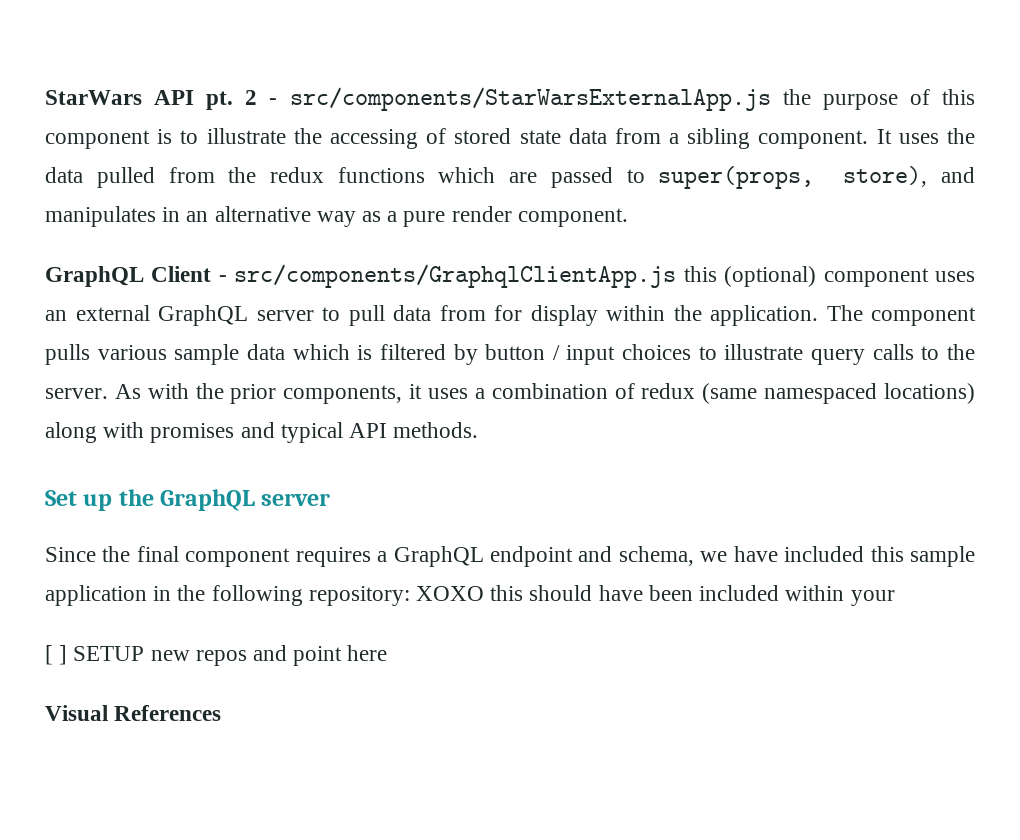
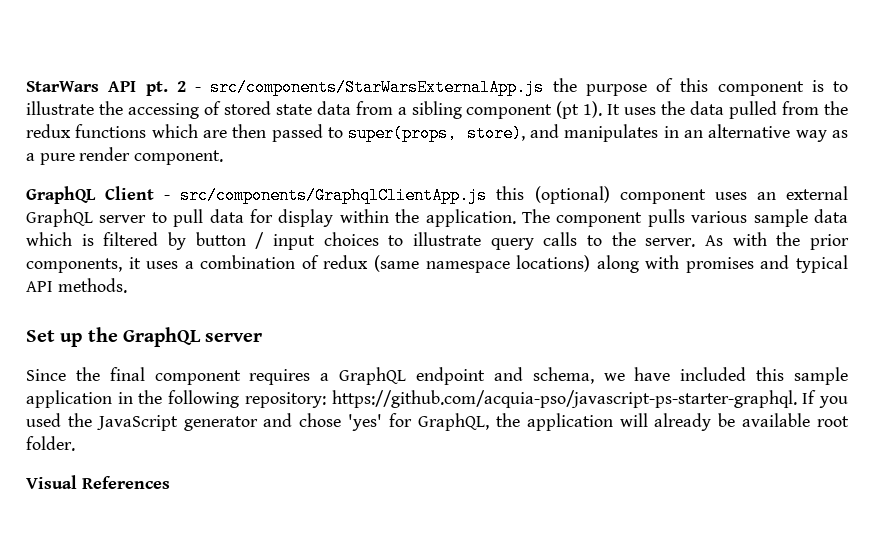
- 2 - src/components/StarWarsExternalApp.js the purpose of this component is to illustrate the accessing of stored state data from a sibling component.
+ 2 - src/components/StarWarsExternalApp.js the purpose of this component is to illustrate the accessing of stored state data from a sibling component (pt 1).
- It uses the data pulled from the redux functions which are passed to super(props, store), and manipulates in an alternative way as a pure render component.
+ It uses the data pulled from the redux functions which are then passed to super(props, store), and manipulates in an alternative way as a pure render component.
- GraphQL Client - src/components/GraphqlClientApp.js this (optional) component uses an external GraphQL server to pull data from for display within the application.
+ GraphQL Client - src/components/GraphqlClientApp.js this (optional) component uses an external GraphQL server to pull data for display within the application.
- As with the prior components, it uses a combination of redux (same namespaced locations) along with promises and typical API methods.
+ As with the prior components, it uses a combination of redux (same namespace locations) along with promises and typical API methods.
- Since the final component requires a GraphQL endpoint and schema, we have included this sample application in the following repository: XOXO this should have been included within your
- [ ] SETUP new repos and point here
+ Since the final component requires a GraphQL endpoint and schema, we have included this sample application in the following repository: https://github.com/acquia-pso/javascript-ps-starter-graphql. If you used the JavaScript generator and chose 'yes' for GraphQL, the application will already be available root folder.

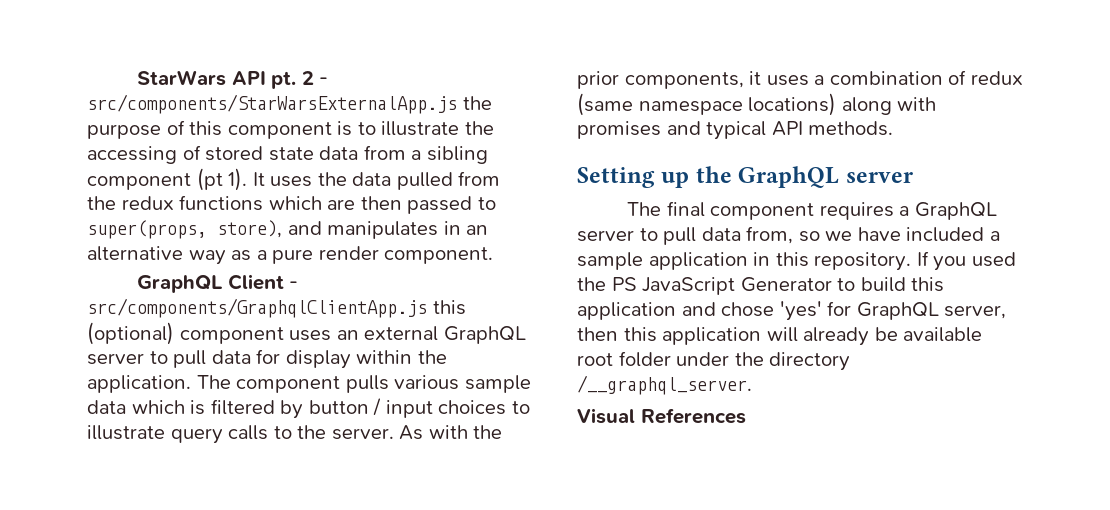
- Set up the GraphQL server
+ Setting up the GraphQL server
- Since the final component requires a GraphQL endpoint and schema, we have included this sample application in the following repository: https://github.com/acquia-pso/javascript-ps-starter-graphql. If you used the JavaScript generator and chose 'yes' for GraphQL, the application will already be available root folder.
+ The final component requires a GraphQL server to pull data from, so we have included a sample application in this repository. If you used the PS JavaScript Generator to build this application and chose 'yes' for GraphQL server, then this application will already be available root folder under the directory /__graphql_server.

